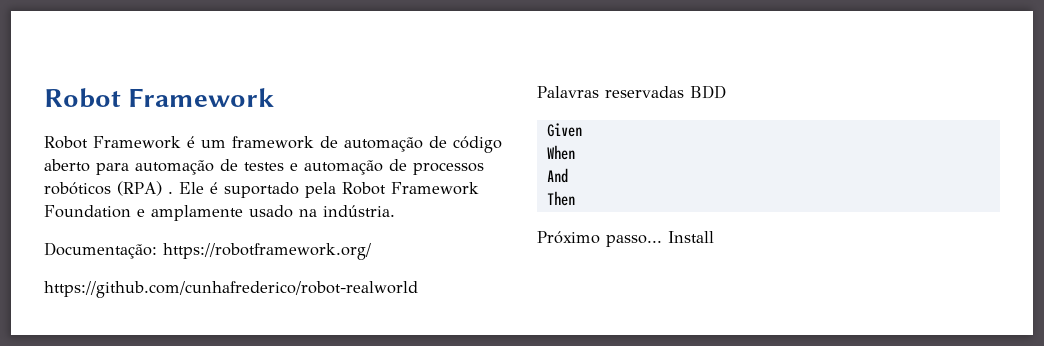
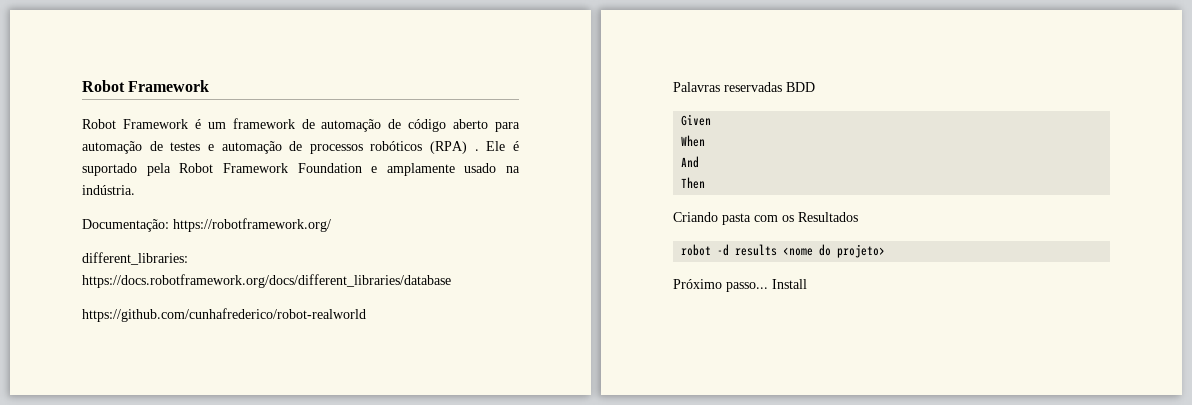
+ different_libraries: https://docs.robotframework.org/docs/different_libraries/database
+ Criando pasta com os Resultados
+ robot -d results <nome do projeto>

